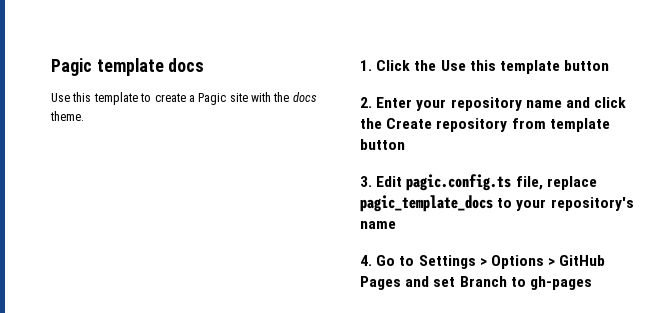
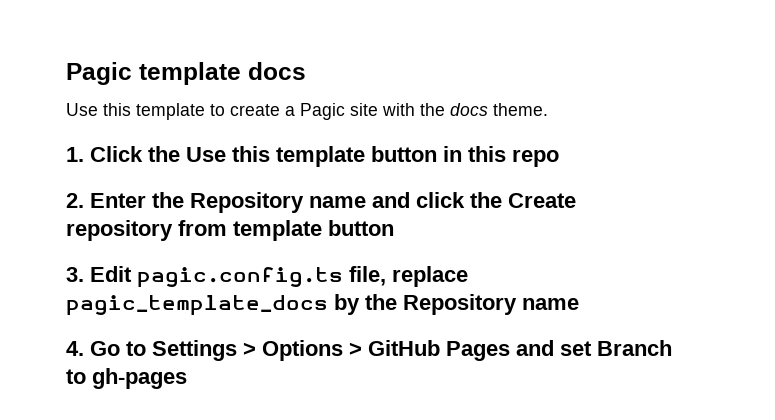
- 1. Click the Use this template button
+ 1. Click the Use this template button in this repo
- 2. Enter your repository name and click the Create repository from template button
+ 2. Enter the Repository name and click the Create repository from template button
- 3. Edit pagic.config.ts file, replace pagic_template_docs to your repository's name
+ 3. Edit pagic.config.ts file, replace pagic_template_docs by the Repository name

